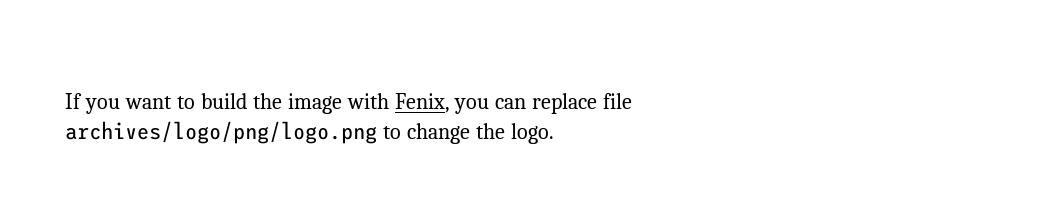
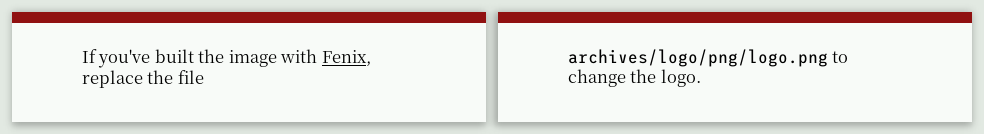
- If you want to build the image with Fenix, you can replace file archives/logo/png/logo.png to change the logo.
+ If you've built the image with Fenix, replace the file archives/logo/png/logo.png to change the logo.

